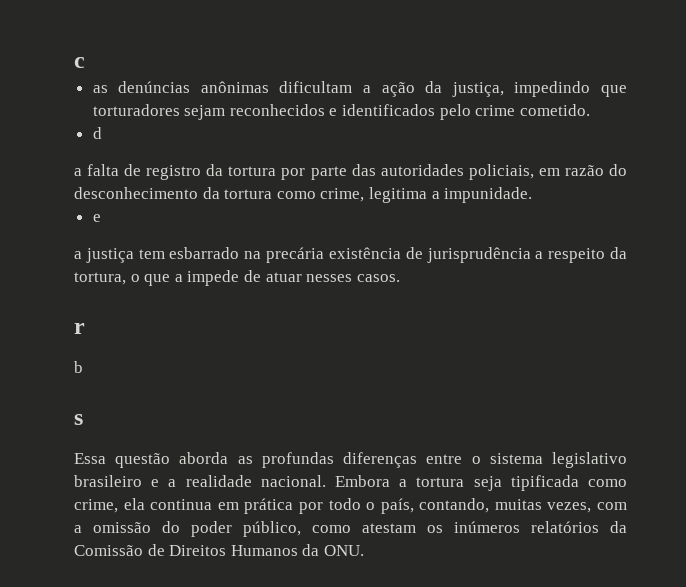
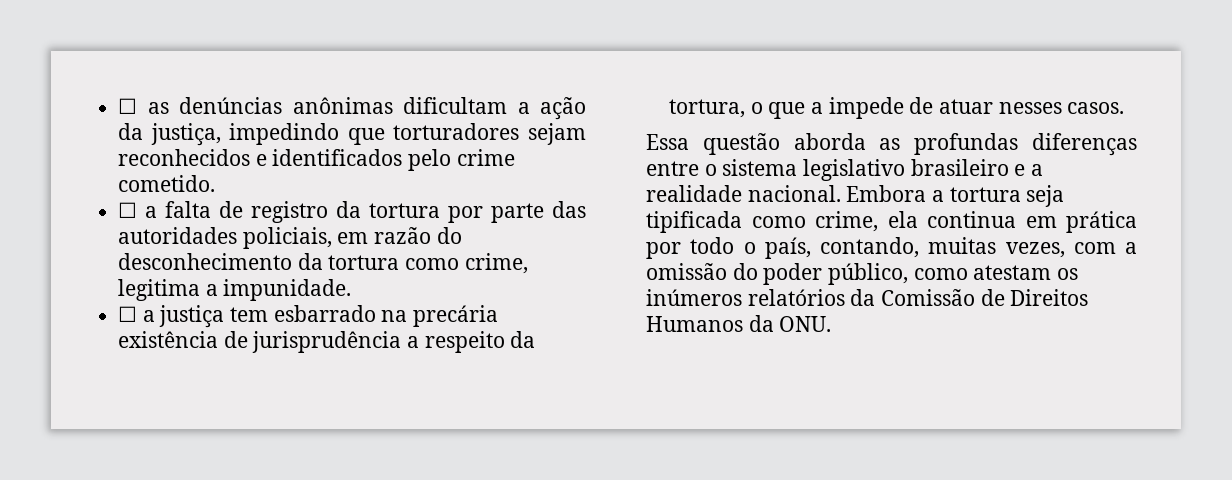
- c
- as denúncias anônimas dificultam a ação da justiça, impedindo que torturadores sejam reconhecidos e identificados pelo crime cometido.
+ ☐ as denúncias anônimas dificultam a ação da justiça, impedindo que torturadores sejam reconhecidos e identificados pelo crime cometido.
- d
- a falta de registro da tortura por parte das autoridades policiais, em razão do desconhecimento da tortura como crime, legitima a impunidade.
- e
- a justiça tem esbarrado na precária existência de jurisprudência a respeito da tortura, o que a impede de atuar nesses casos.
+ ☐ a falta de registro da tortura por parte das autoridades policiais, em razão do desconhecimento da tortura como crime, legitima a impunidade.
+ ☐ a justiça tem esbarrado na precária existência de jurisprudência a respeito da tortura, o que a impede de atuar nesses casos.
- r
- b
- s

